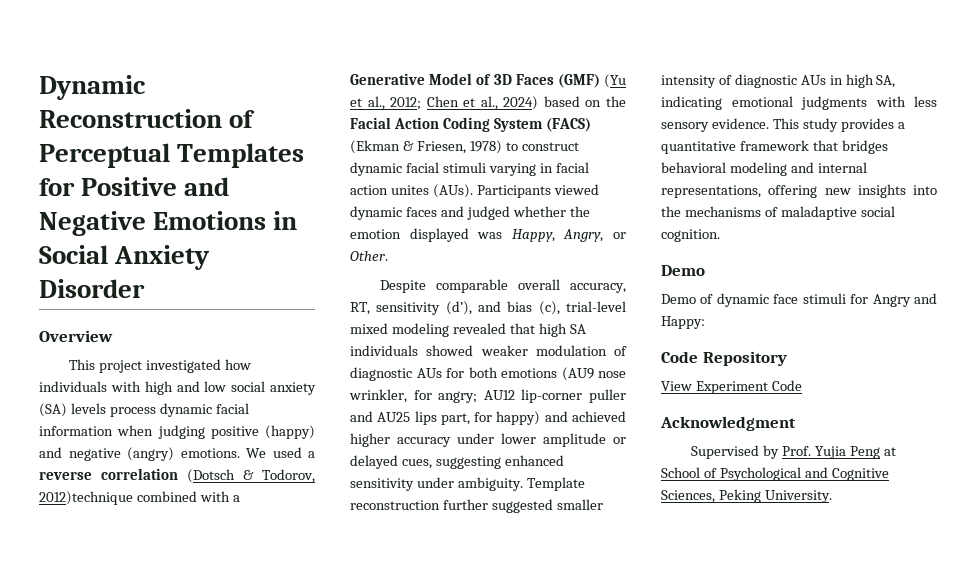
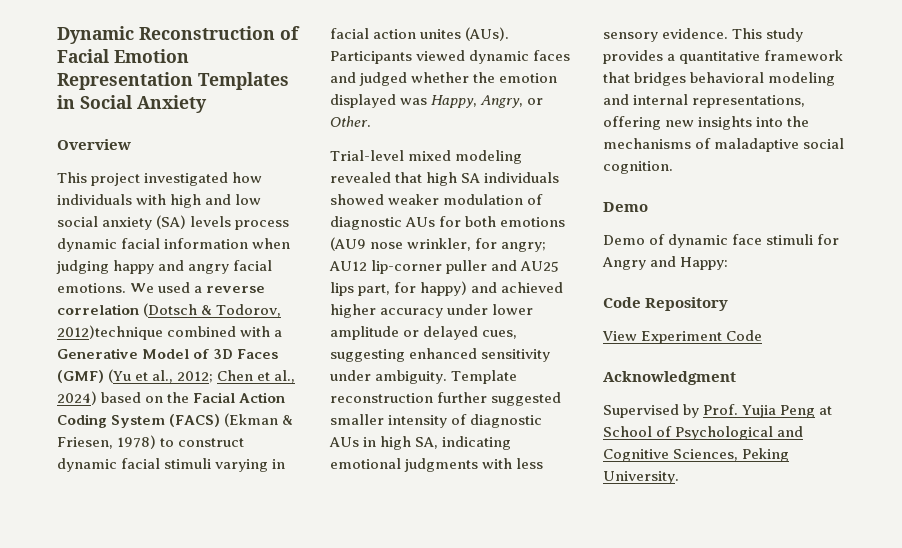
- Dynamic Reconstruction of Perceptual Templates for Positive and Negative Emotions in Social Anxiety Disorder
+ Dynamic Reconstruction of Facial Emotion Representation Templates in Social Anxiety
- This project investigated how individuals with high and low social anxiety (SA) levels process dynamic facial information when judging positive (happy) and negative (angry) emotions.
+ This project investigated how individuals with high and low social anxiety (SA) levels process dynamic facial information when judging happy and angry facial emotions.
- Despite comparable overall accuracy, RT, sensitivity (d’), and bias (c), trial-level mixed modeling revealed that high SA individuals showed weaker modulation of diagnostic AUs for both emotions (AU9 nose wrinkler, for angry; AU12 lip-corner puller and AU25 lips part, for happy) and achieved higher accuracy under lower amplitude or delayed cues, suggesting enhanced sensitivity under ambiguity.
+ Trial-level mixed modeling revealed that high SA individuals showed weaker modulation of diagnostic AUs for both emotions (AU9 nose wrinkler, for angry; AU12 lip-corner puller and AU25 lips part, for happy) and achieved higher accuracy under lower amplitude or delayed cues, suggesting enhanced sensitivity under ambiguity.

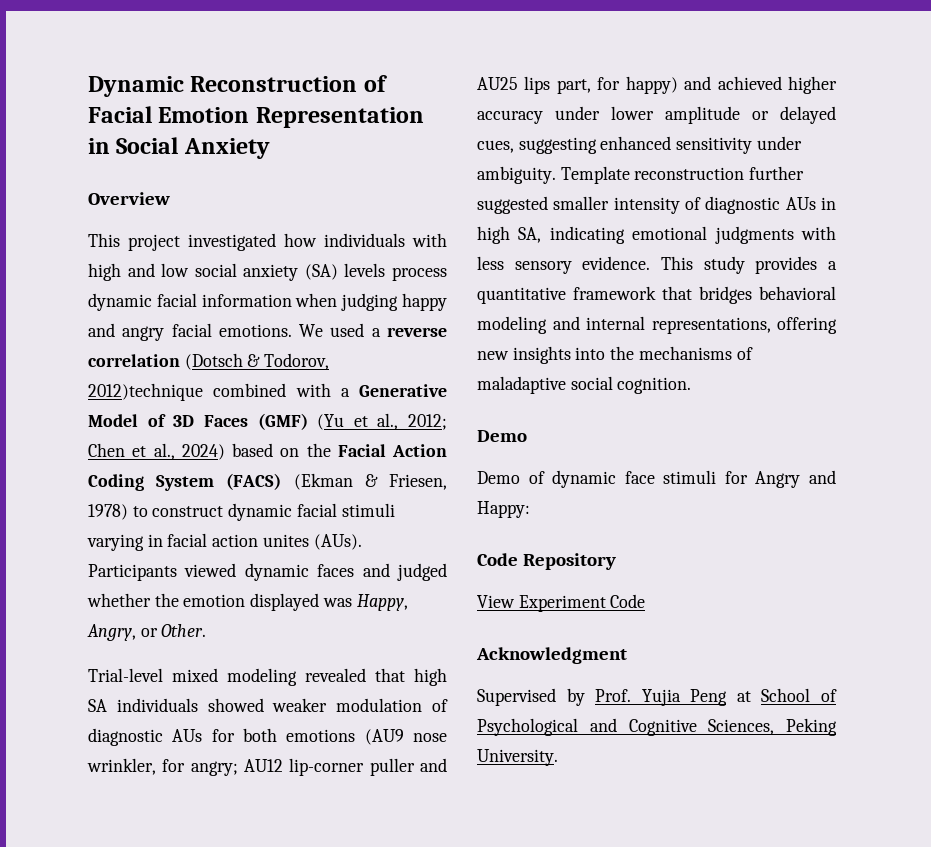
- Dynamic Reconstruction of Facial Emotion Representation Templates in Social Anxiety
+ Dynamic Reconstruction of Facial Emotion Representation in Social Anxiety

